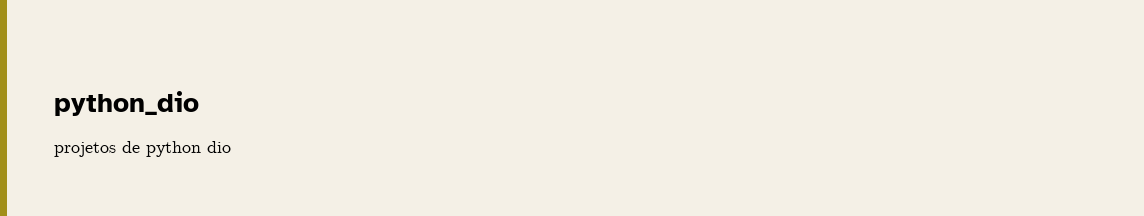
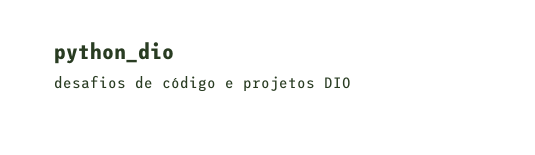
- projetos de python dio
+ desafios de código e projetos DIO

